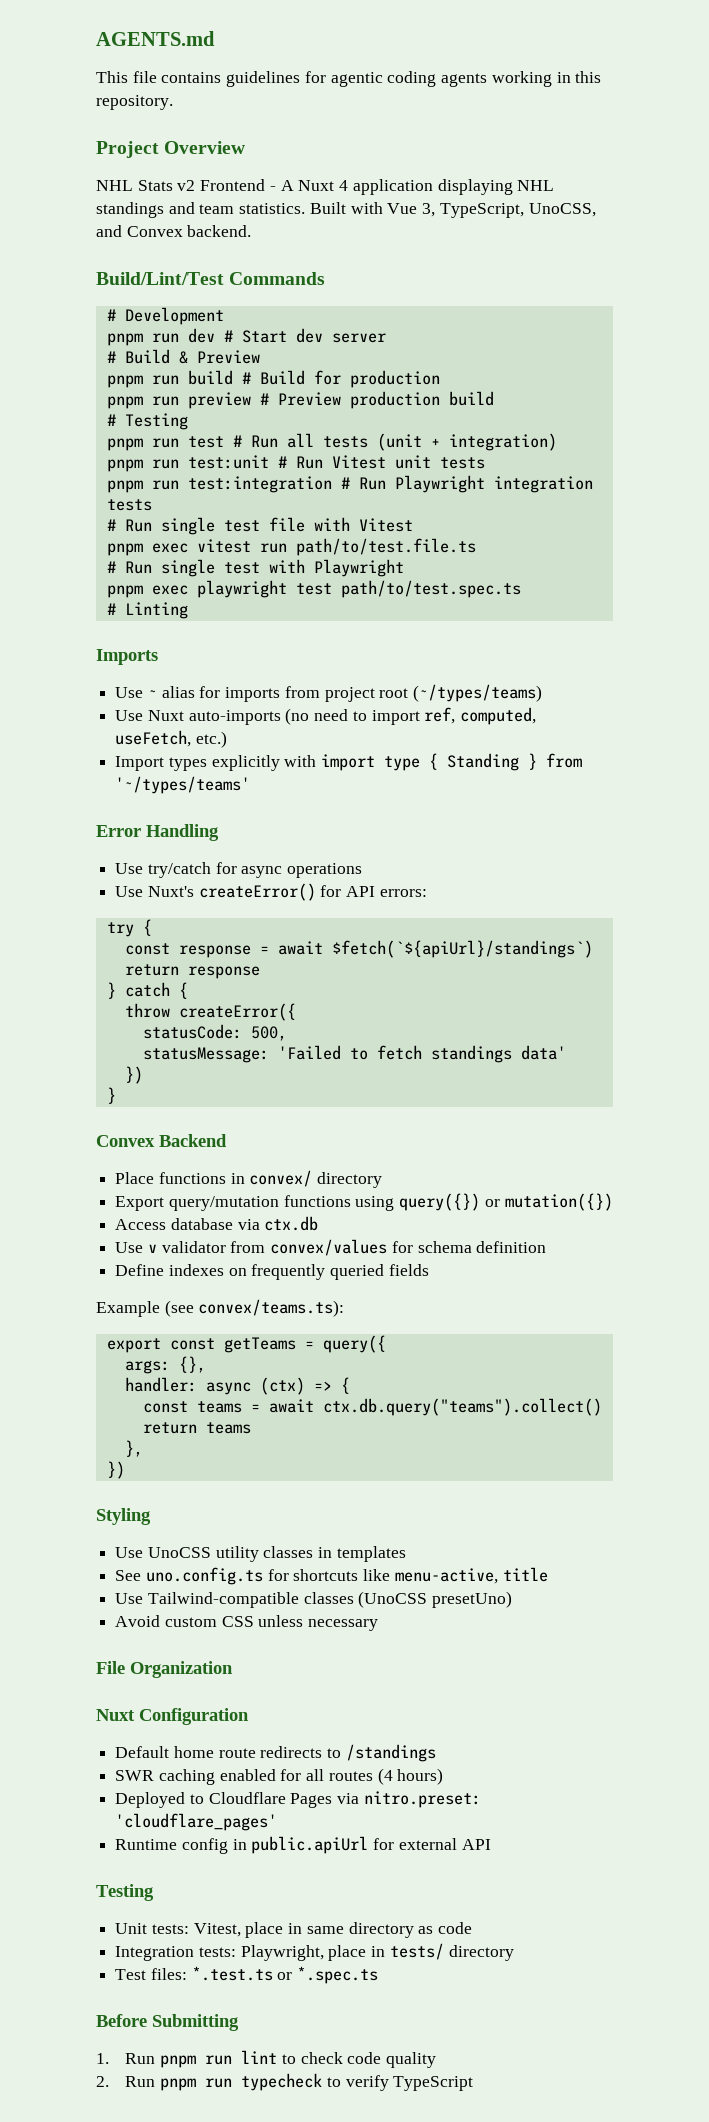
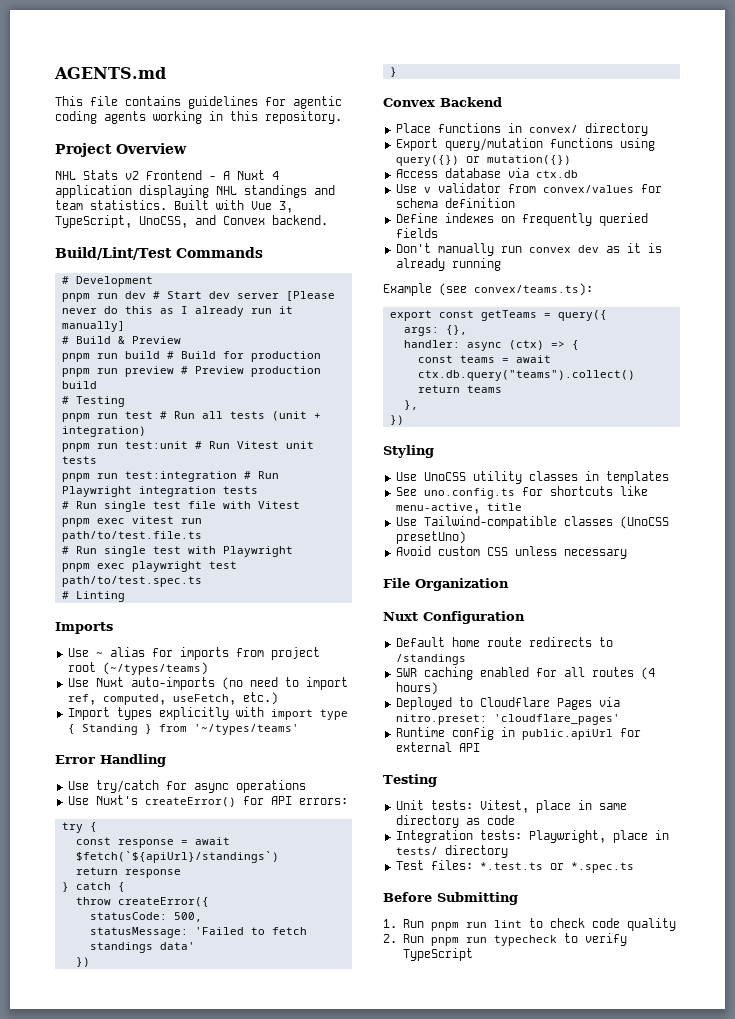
- pnpm run dev # Start dev server
+ pnpm run dev # Start dev server [Please never do this as I already run it manually]
+ Don't manually run convex dev as it is already running

